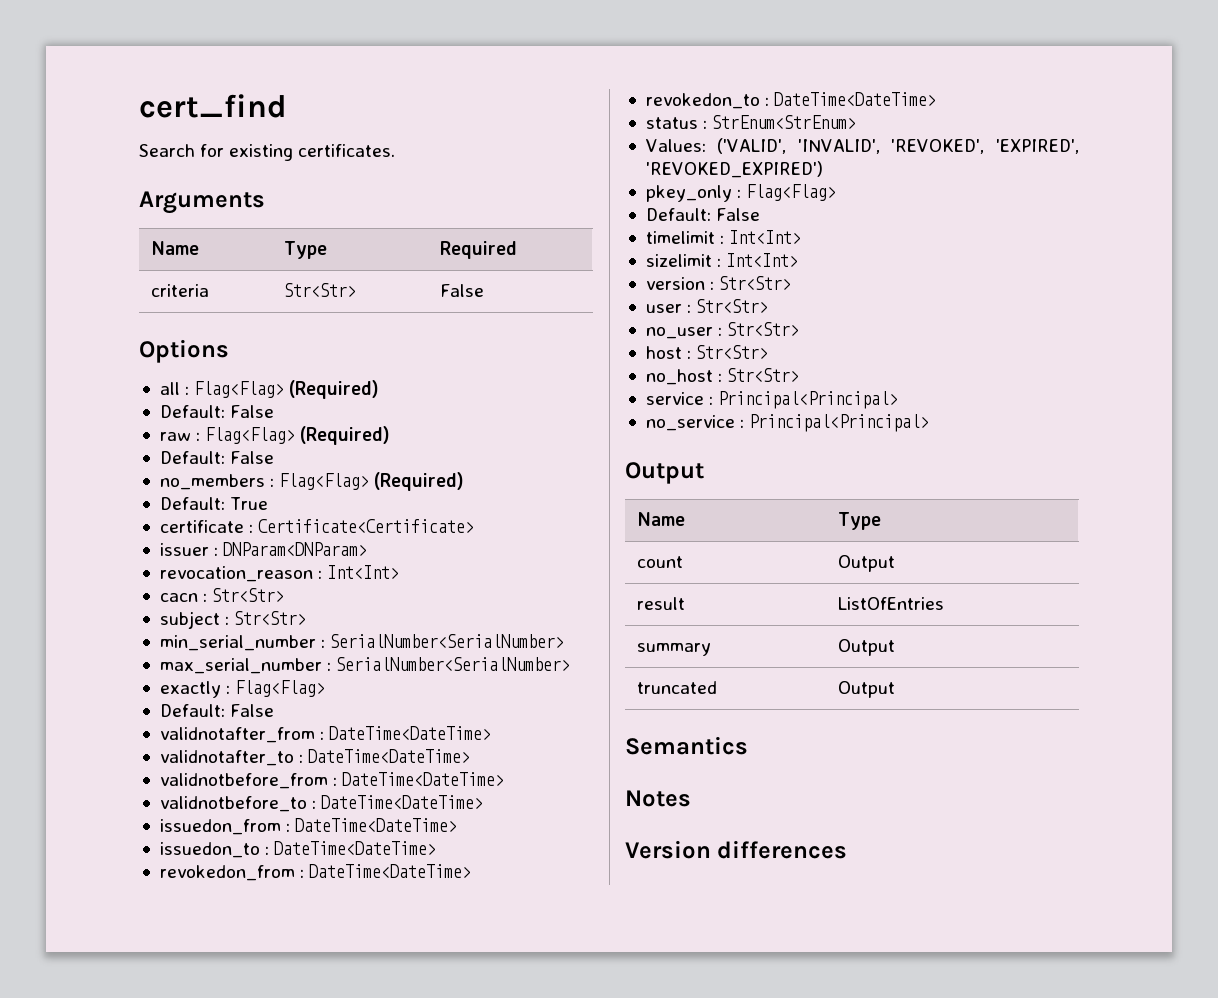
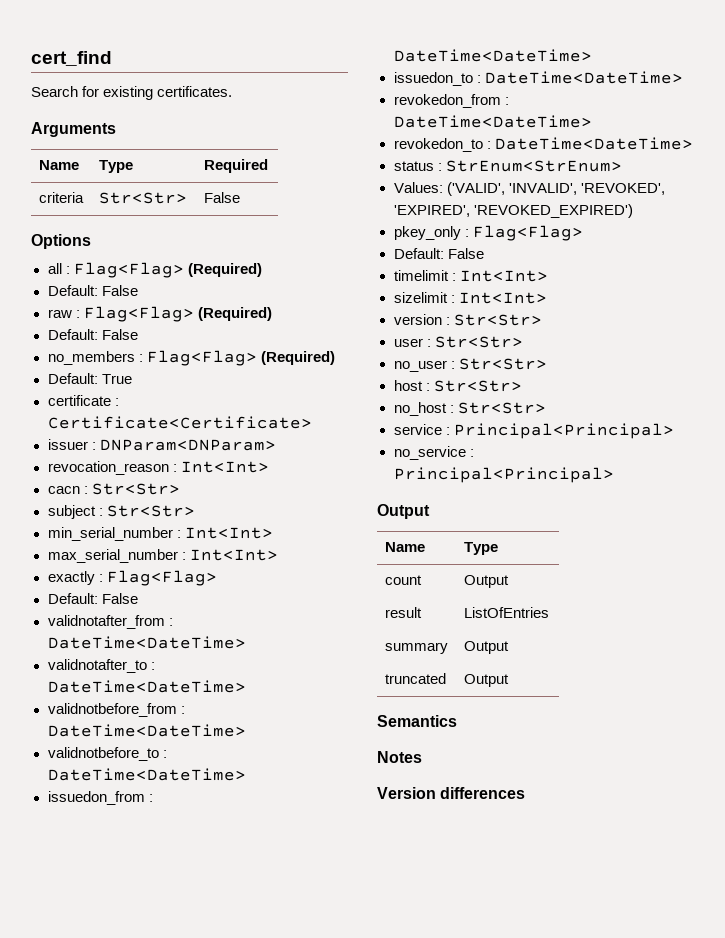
- min_serial_number : SerialNumber<SerialNumber>
+ min_serial_number : Int<Int>
- max_serial_number : SerialNumber<SerialNumber>
+ max_serial_number : Int<Int>

